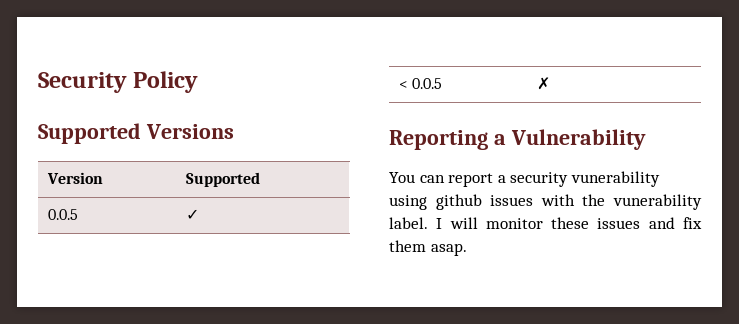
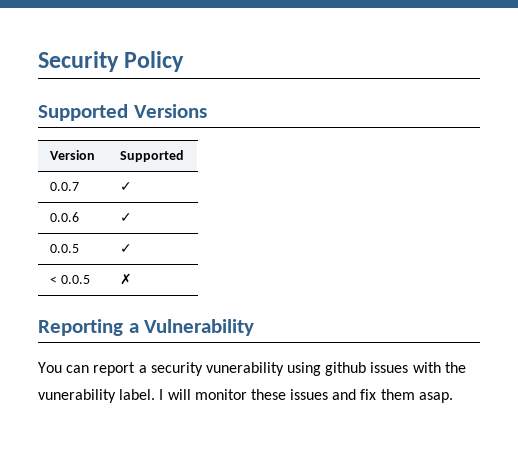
+ 0.0.7 | ✓
+ 0.0.6 | ✓

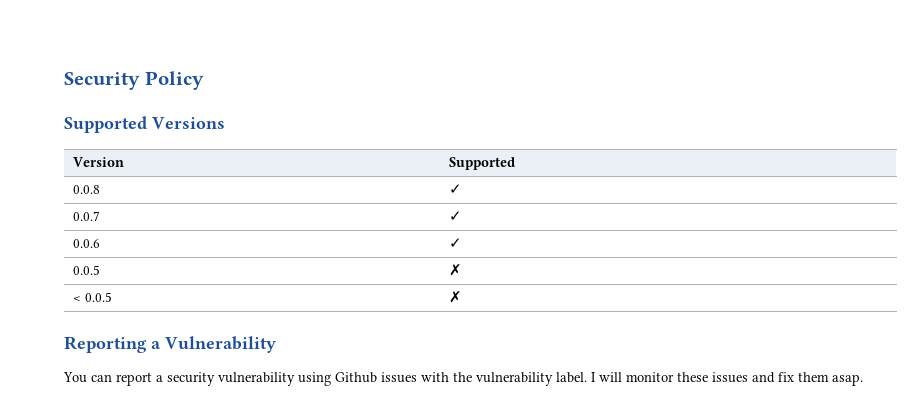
+ 0.0.8 | ✓
  0.0.6 | ✓
- 0.0.5 | ✓
+ 0.0.5 | ✗
- You can report a security vunerability using github issues with the vunerability label.
+ You can report a security vulnerability using Github issues with the vulnerability label.

